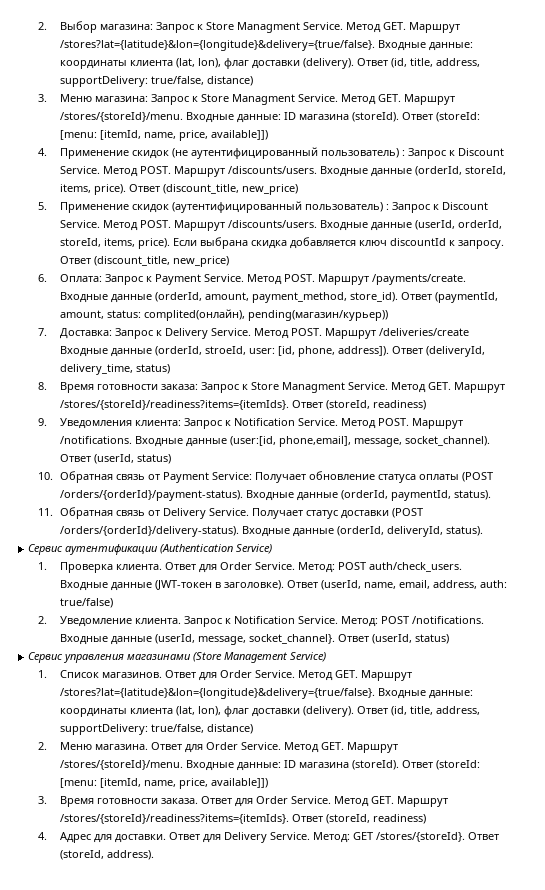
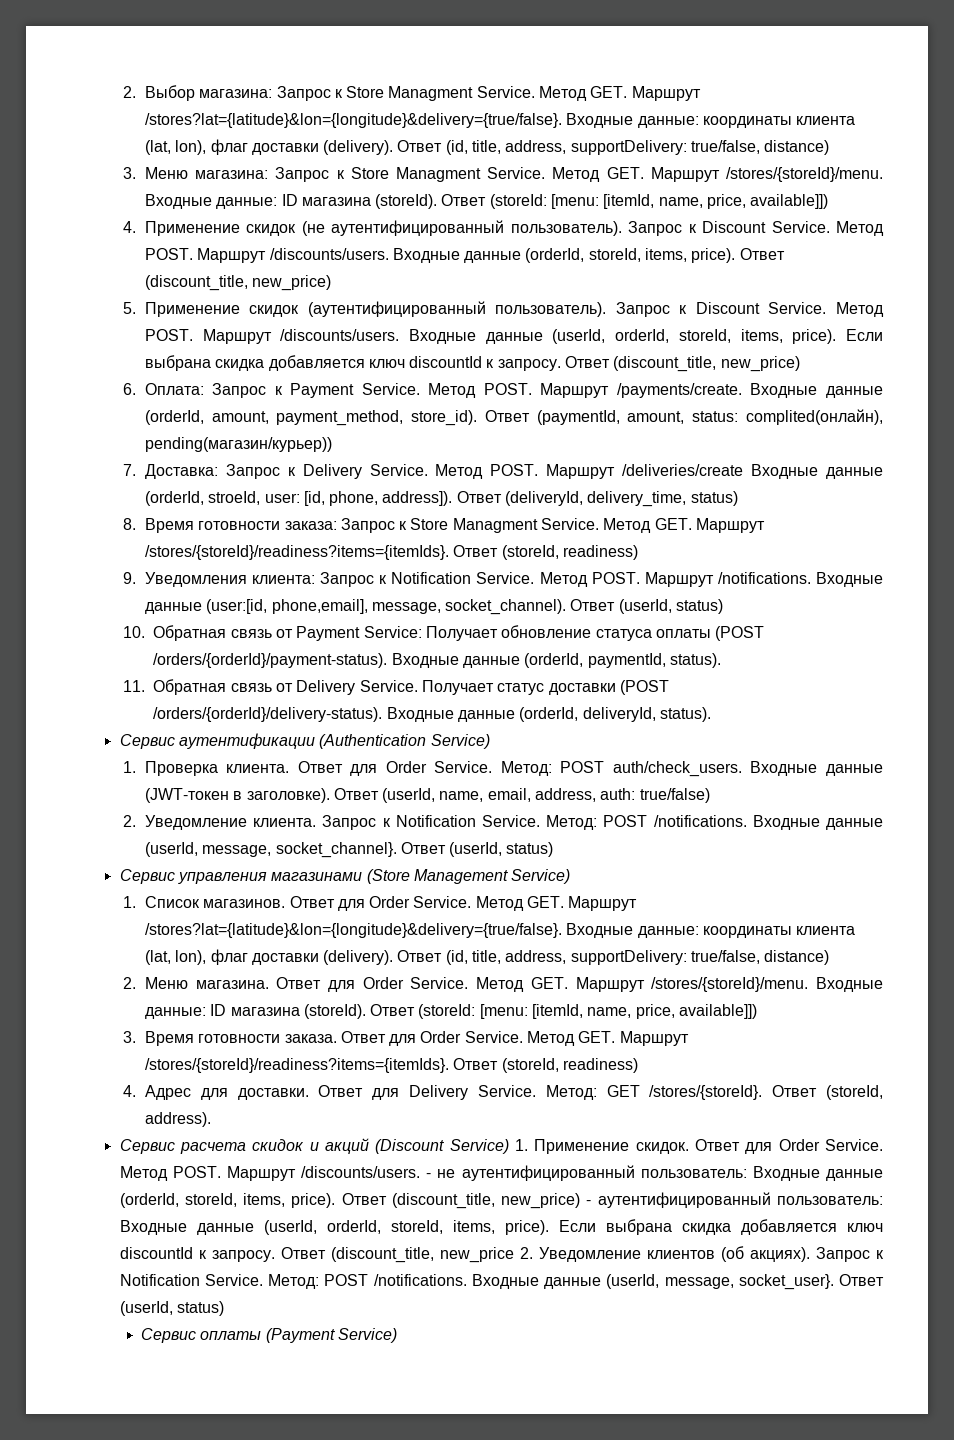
- 4. Применение скидок (не аутентифицированный пользователь) : Запрос к Discount Service.
+ 4. Применение скидок (не аутентифицированный пользователь). Запрос к Discount Service.
- 5. Применение скидок (аутентифицированный пользователь) : Запрос к Discount Service.
+ 5. Применение скидок (аутентифицированный пользователь). Запрос к Discount Service.
+ Сервис расчета скидок и акций (Discount Service) 1. Применение скидок. Ответ для Order Service. Метод POST. Маршрут /discounts/users. - не аутентифицированный пользователь: Входные данные (orderId, storeId, items, price). Ответ (discount_title, new_price) - аутентифицированный пользователь: Входные данные (userId, orderId, storeId, items, price). Если выбрана скидка добавляется ключ discountId к запросу. Ответ (discount_title, new_price 2. Уведомление клиентов (об акциях). Запрос к Notification Service. Метод: POST /notifications. Входные данные (userId, message, socket_user}. Ответ (userId, status)
+ Сервис оплаты (Payment Service)

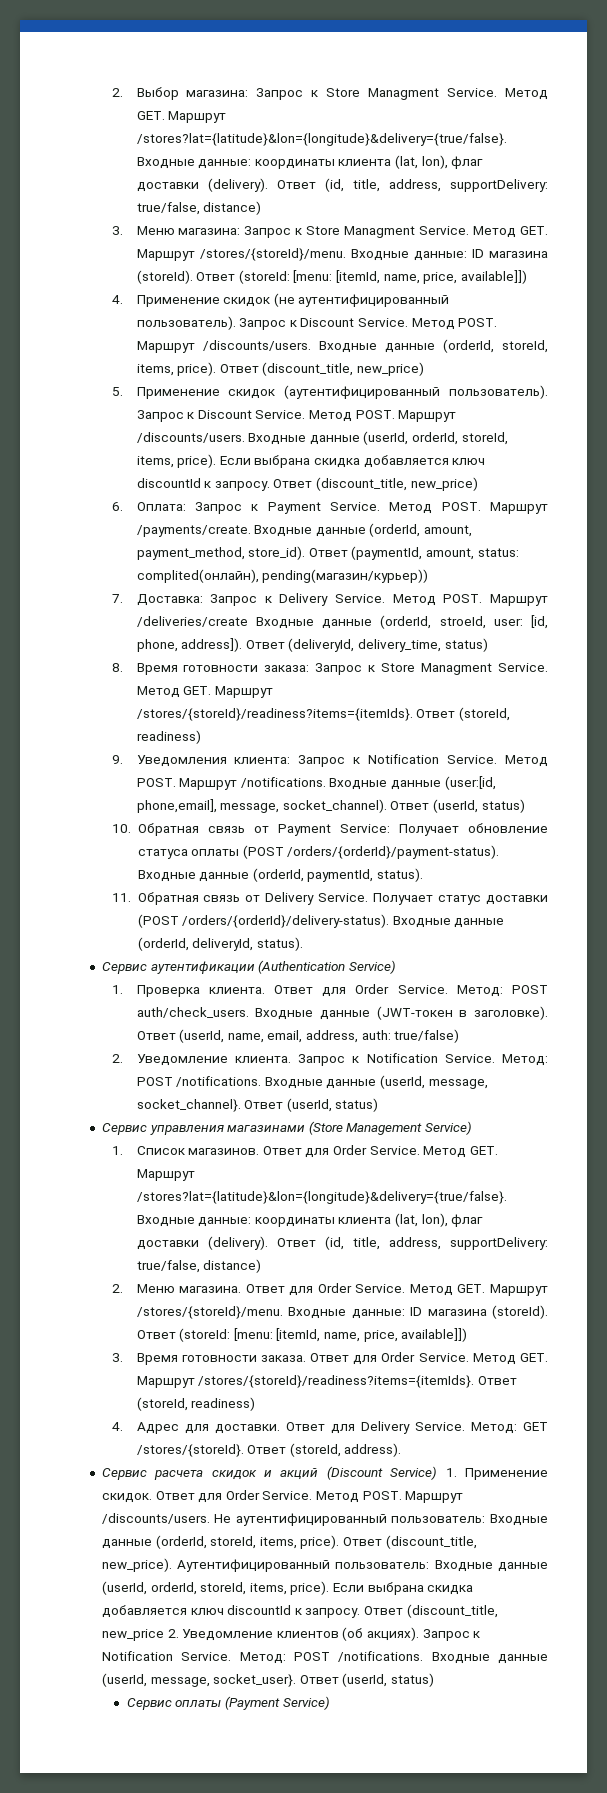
- - не аутентифицированный пользователь: Входные данные (orderId, storeId, items, price).
+ Не аутентифицированный пользователь: Входные данные (orderId, storeId, items, price).
- Ответ (discount_title, new_price) - аутентифицированный пользователь: Входные данные (userId, orderId, storeId, items, price).
+ Ответ (discount_title, new_price). Аутентифицированный пользователь: Входные данные (userId, orderId, storeId, items, price).

